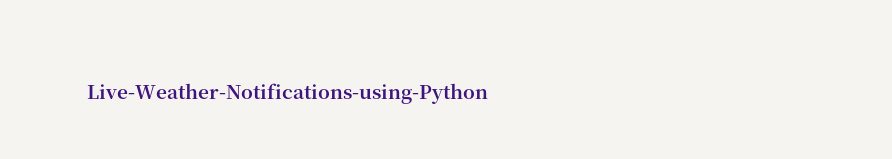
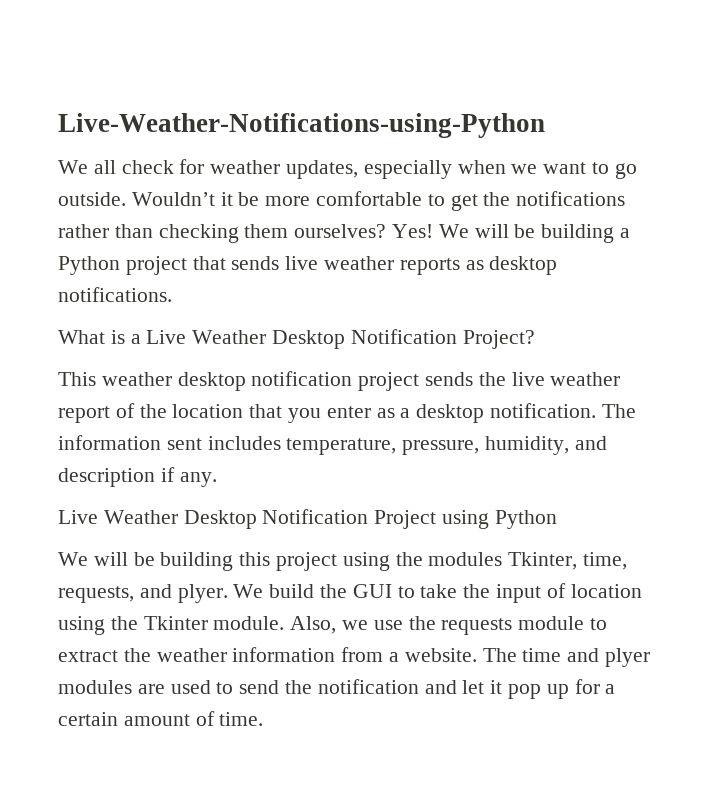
+ We all check for weather updates, especially when we want to go outside. Wouldn’t it be more comfortable to get the notifications rather than checking them ourselves? Yes! We will be building a Python project that sends live weather reports as desktop notifications.
+ What is a Live Weather Desktop Notification Project?
+ This weather desktop notification project sends the live weather report of the location that you enter as a desktop notification. The information sent includes temperature, pressure, humidity, and description if any.
+ Live Weather Desktop Notification Project using Python
+ We will be building this project using the modules Tkinter, time, requests, and plyer. We build the GUI to take the input of location using the Tkinter module. Also, we use the requests module to extract the weather information from a website. The time and plyer modules are used to send the notification and let it pop up for a certain amount of time.

